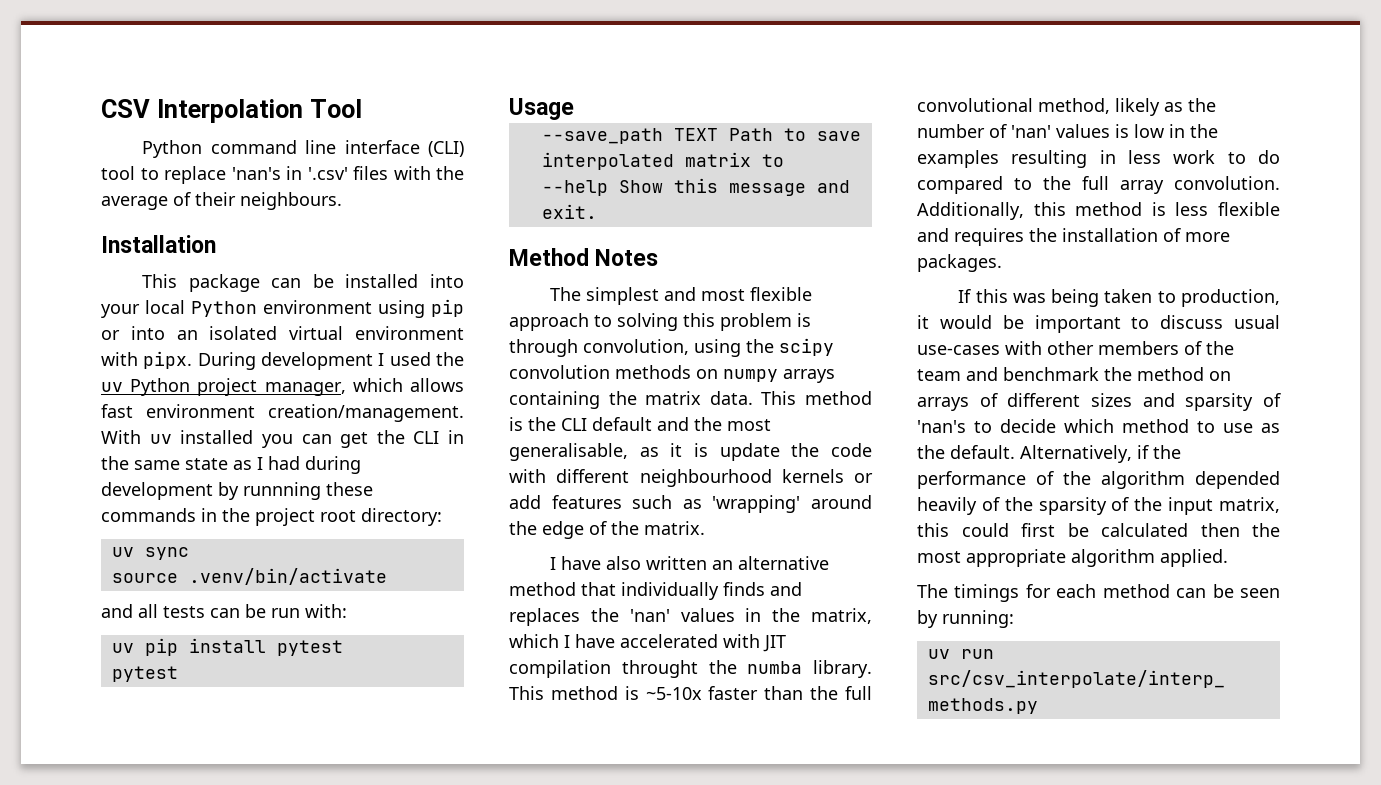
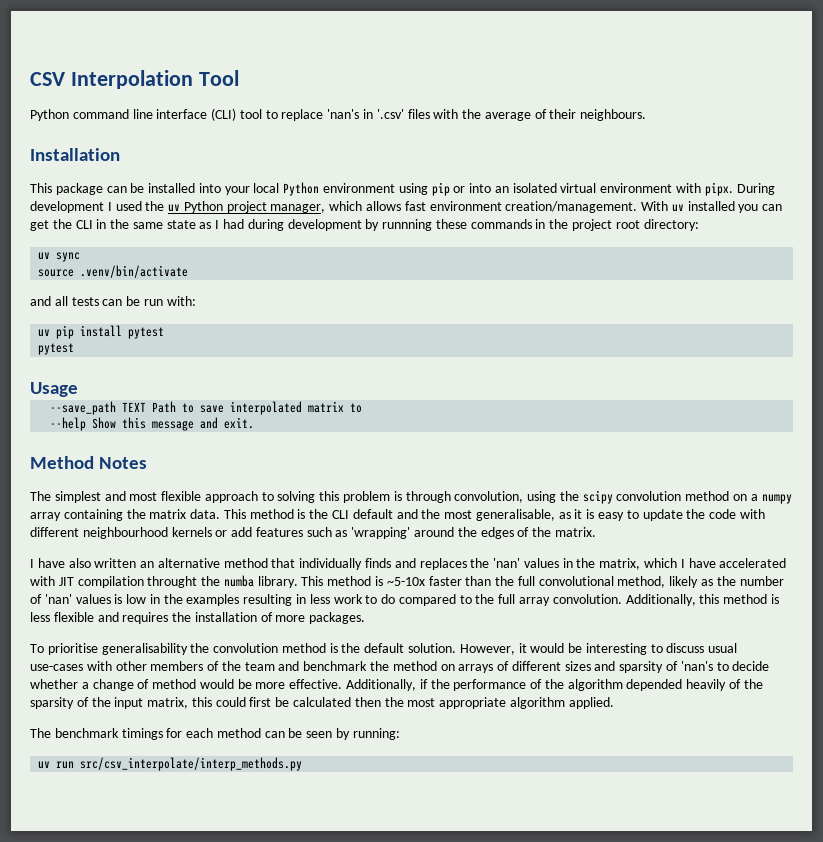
- The simplest and most flexible approach to solving this problem is through convolution, using the scipy convolution methods on numpy arrays containing the matrix data.
+ The simplest and most flexible approach to solving this problem is through convolution, using the scipy convolution method on a numpy array containing the matrix data.
- This method is the CLI default and the most generalisable, as it is update the code with different neighbourhood kernels or add features such as 'wrapping' around the edge of the matrix.
+ This method is the CLI default and the most generalisable, as it is easy to update the code with different neighbourhood kernels or add features such as 'wrapping' around the edges of the matrix.
- If this was being taken to production, it would be important to discuss usual use-cases with other members of the team and benchmark the method on arrays of different sizes and sparsity of 'nan's to decide which method to use as the default. Alternatively, if the performance of the algorithm depended heavily of the sparsity of the input matrix, this could first be calculated then the most appropriate algorithm applied.
+ To prioritise generalisability the convolution method is the default solution. However, it would be interesting to discuss usual use-cases with other members of the team and benchmark the method on arrays of different sizes and sparsity of 'nan's to decide whether a change of method would be more effective. Additionally, if the performance of the algorithm depended heavily of the sparsity of the input matrix, this could first be calculated then the most appropriate algorithm applied.
- The timings for each method can be seen by running:
+ The benchmark timings for each method can be seen by running:

